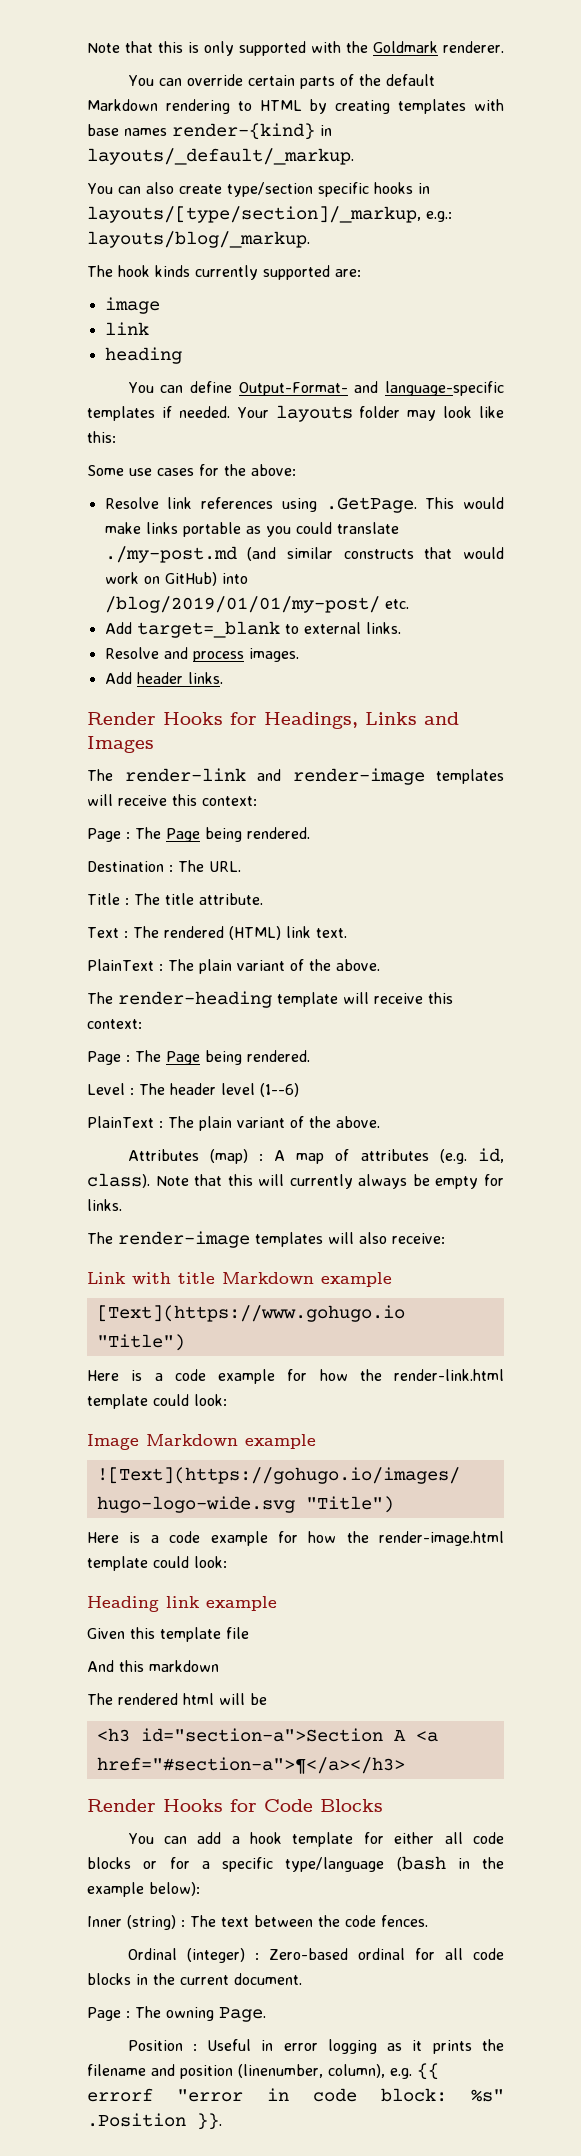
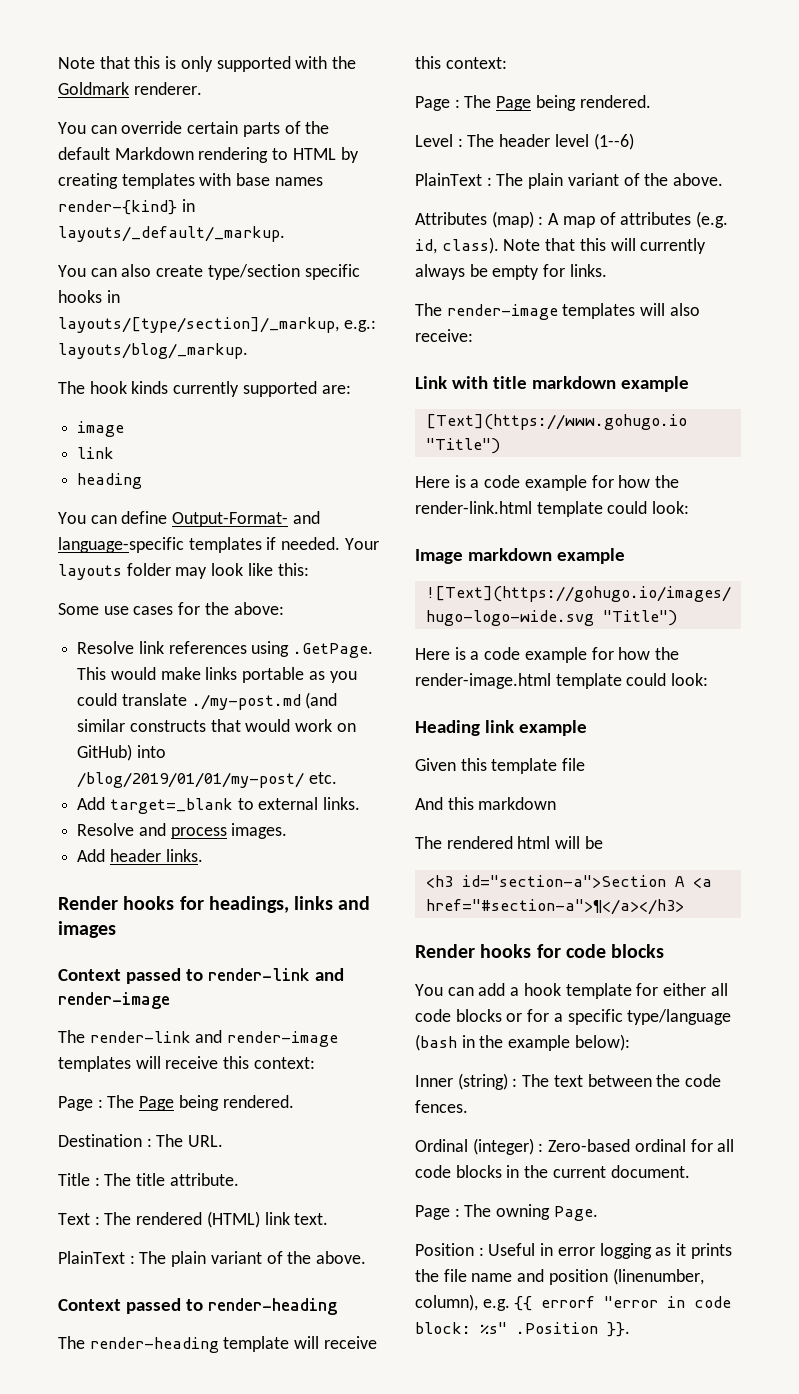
- Render Hooks for Headings, Links and Images
+ Render hooks for headings, links and images
+ Context passed to render-link and render-image
+ Context passed to render-heading
- Link with title Markdown example
+ Link with title markdown example
- Image Markdown example
+ Image markdown example
- Render Hooks for Code Blocks
+ Render hooks for code blocks
- Position : Useful in error logging as it prints the filename and position (linenumber, column), e.g. {{ errorf "error in code block: %s" .Position }}.
+ Position : Useful in error logging as it prints the file name and position (linenumber, column), e.g. {{ errorf "error in code block: %s" .Position }}.

